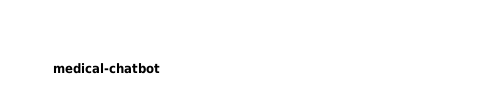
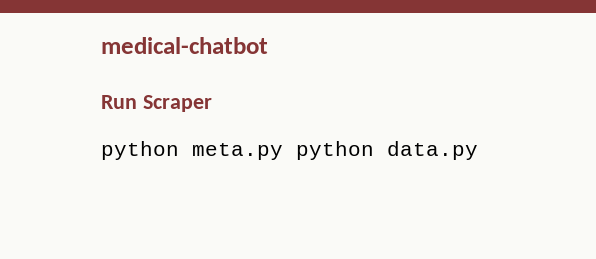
+ Run Scraper
+ python meta.py python data.py

